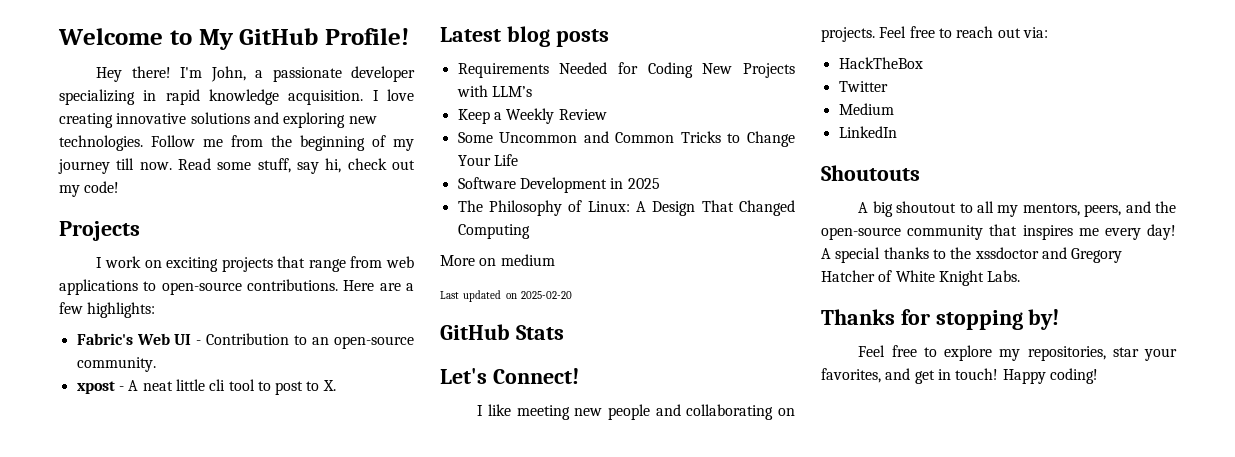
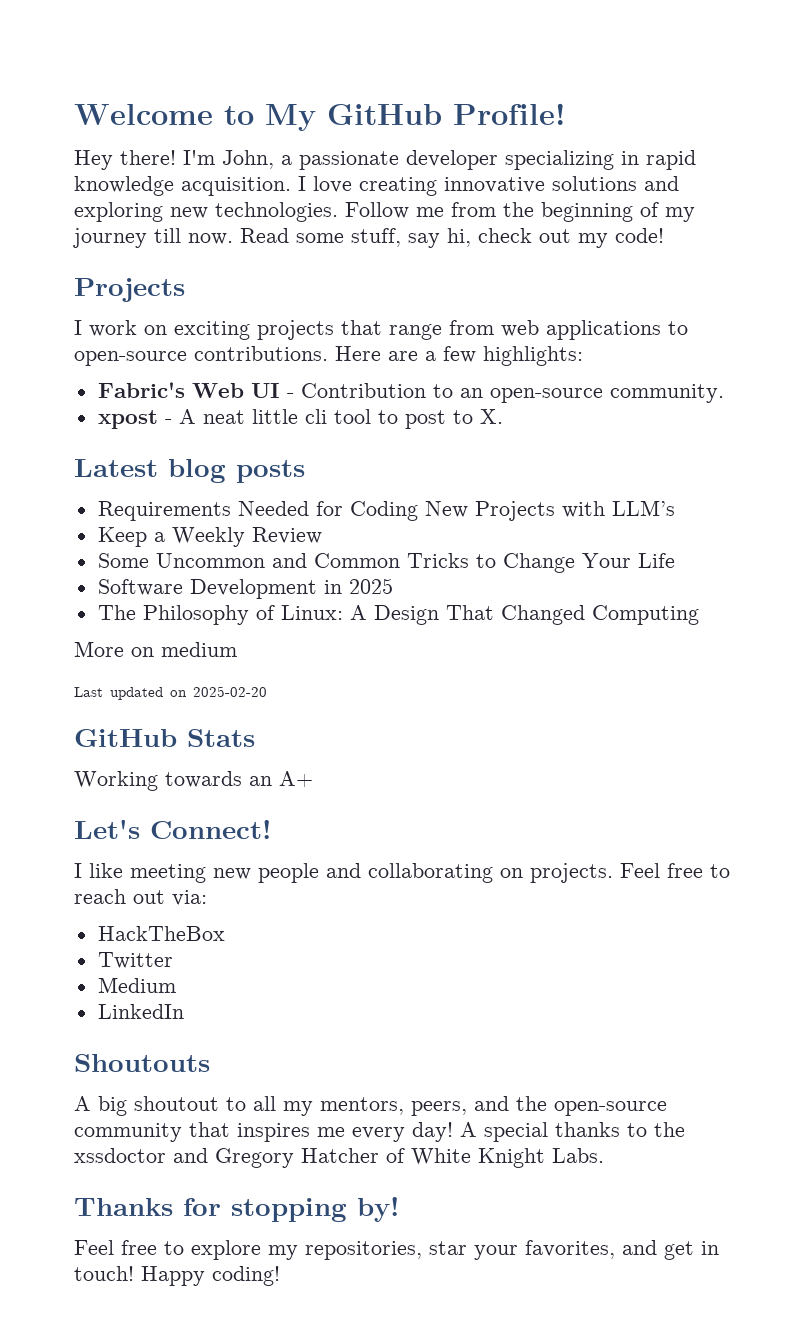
+ Working towards an A+

